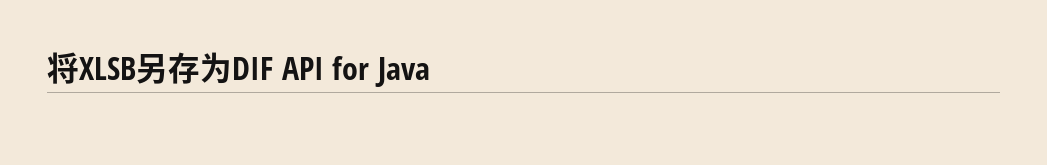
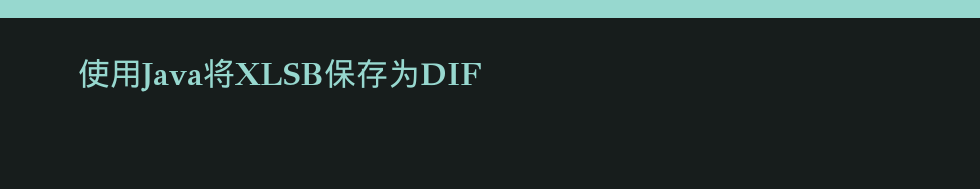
- 将XLSB另存为DIF API for Java
+ 使用Java将XLSB保存为DIF

